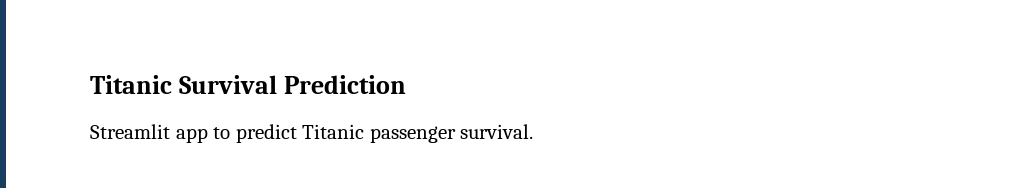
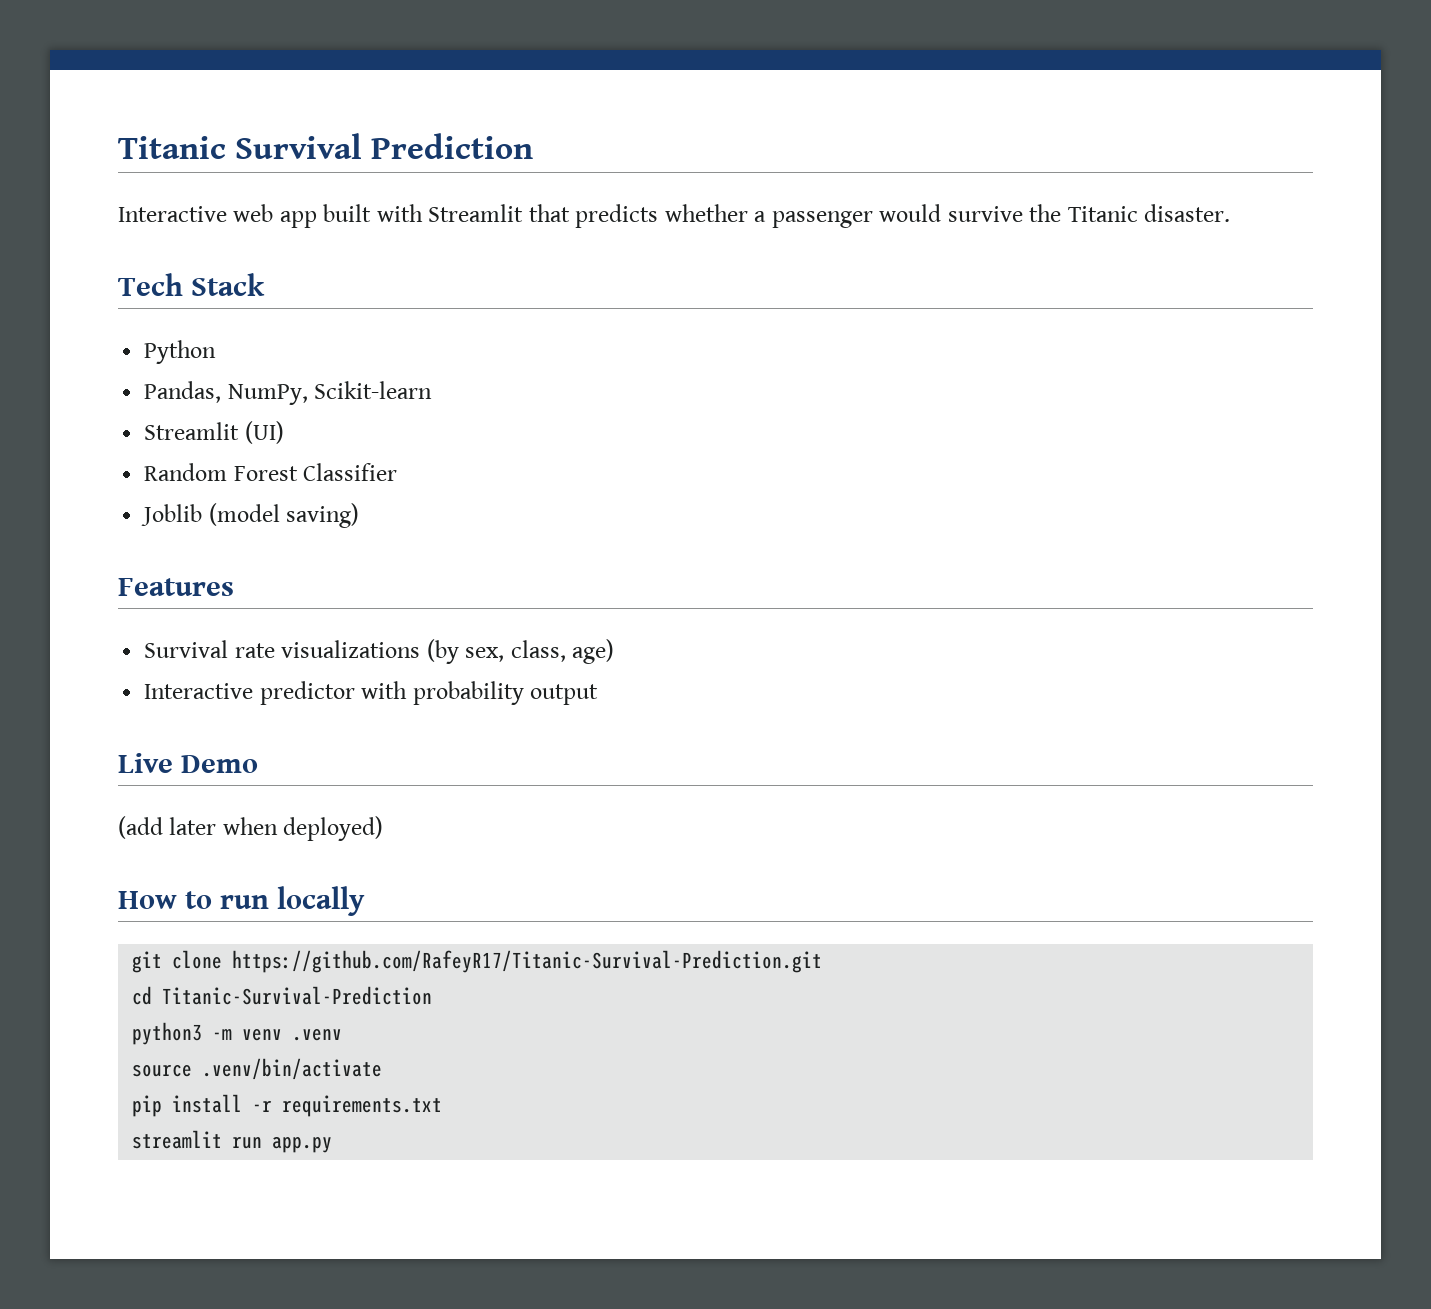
- Streamlit app to predict Titanic passenger survival.
+ Interactive web app built with Streamlit that predicts whether a passenger would survive the Titanic disaster.
+ Tech Stack
+ Python
+ Pandas, NumPy, Scikit-learn
+ Streamlit (UI)
+ Random Forest Classifier
+ Joblib (model saving)
+ Features
+ Survival rate visualizations (by sex, class, age)
+ Interactive predictor with probability output
+ Live Demo
+ (add later when deployed)
+ How to run locally
+ git clone https://github.com/RafeyR17/Titanic-Survival-Prediction.git
+ cd Titanic-Survival-Prediction
+ python3 -m venv .venv
+ source .venv/bin/activate
+ pip install -r requirements.txt
+ streamlit run app.py

